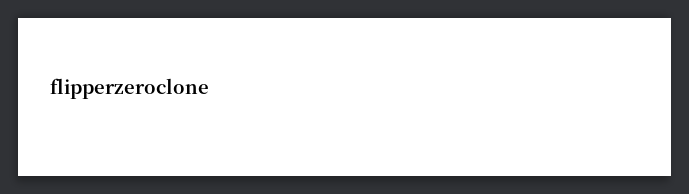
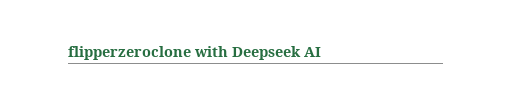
- flipperzeroclone
+ flipperzeroclone with Deepseek AI

